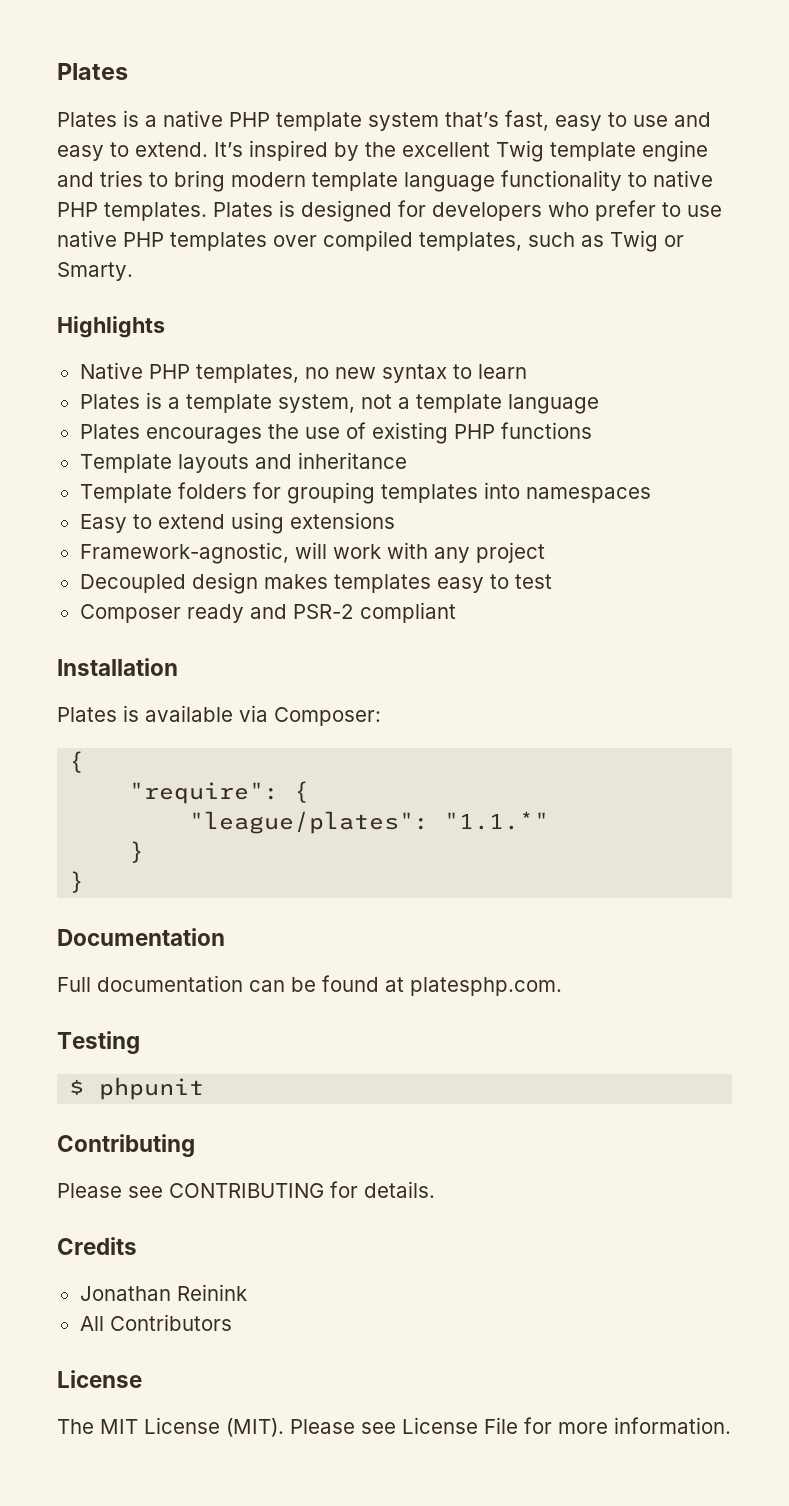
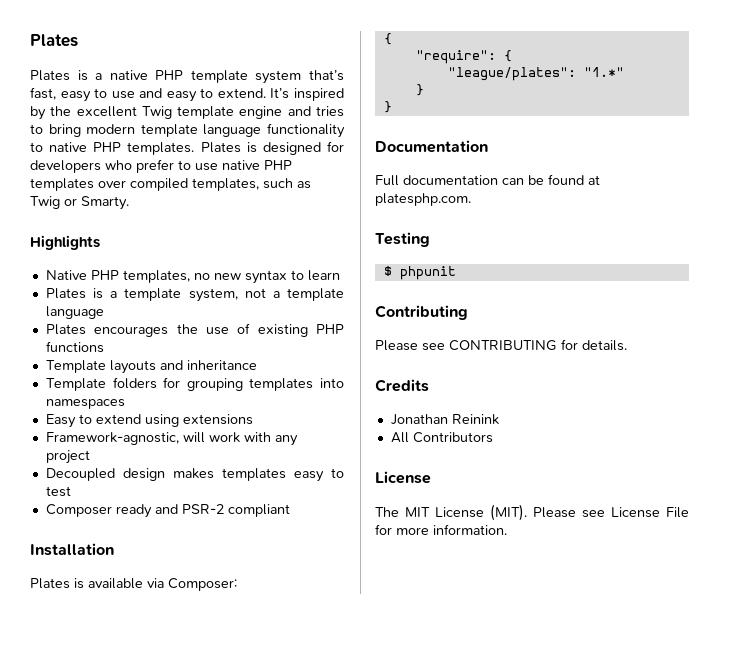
- "league/plates": "1.1.*"
+ "league/plates": "1.*"

